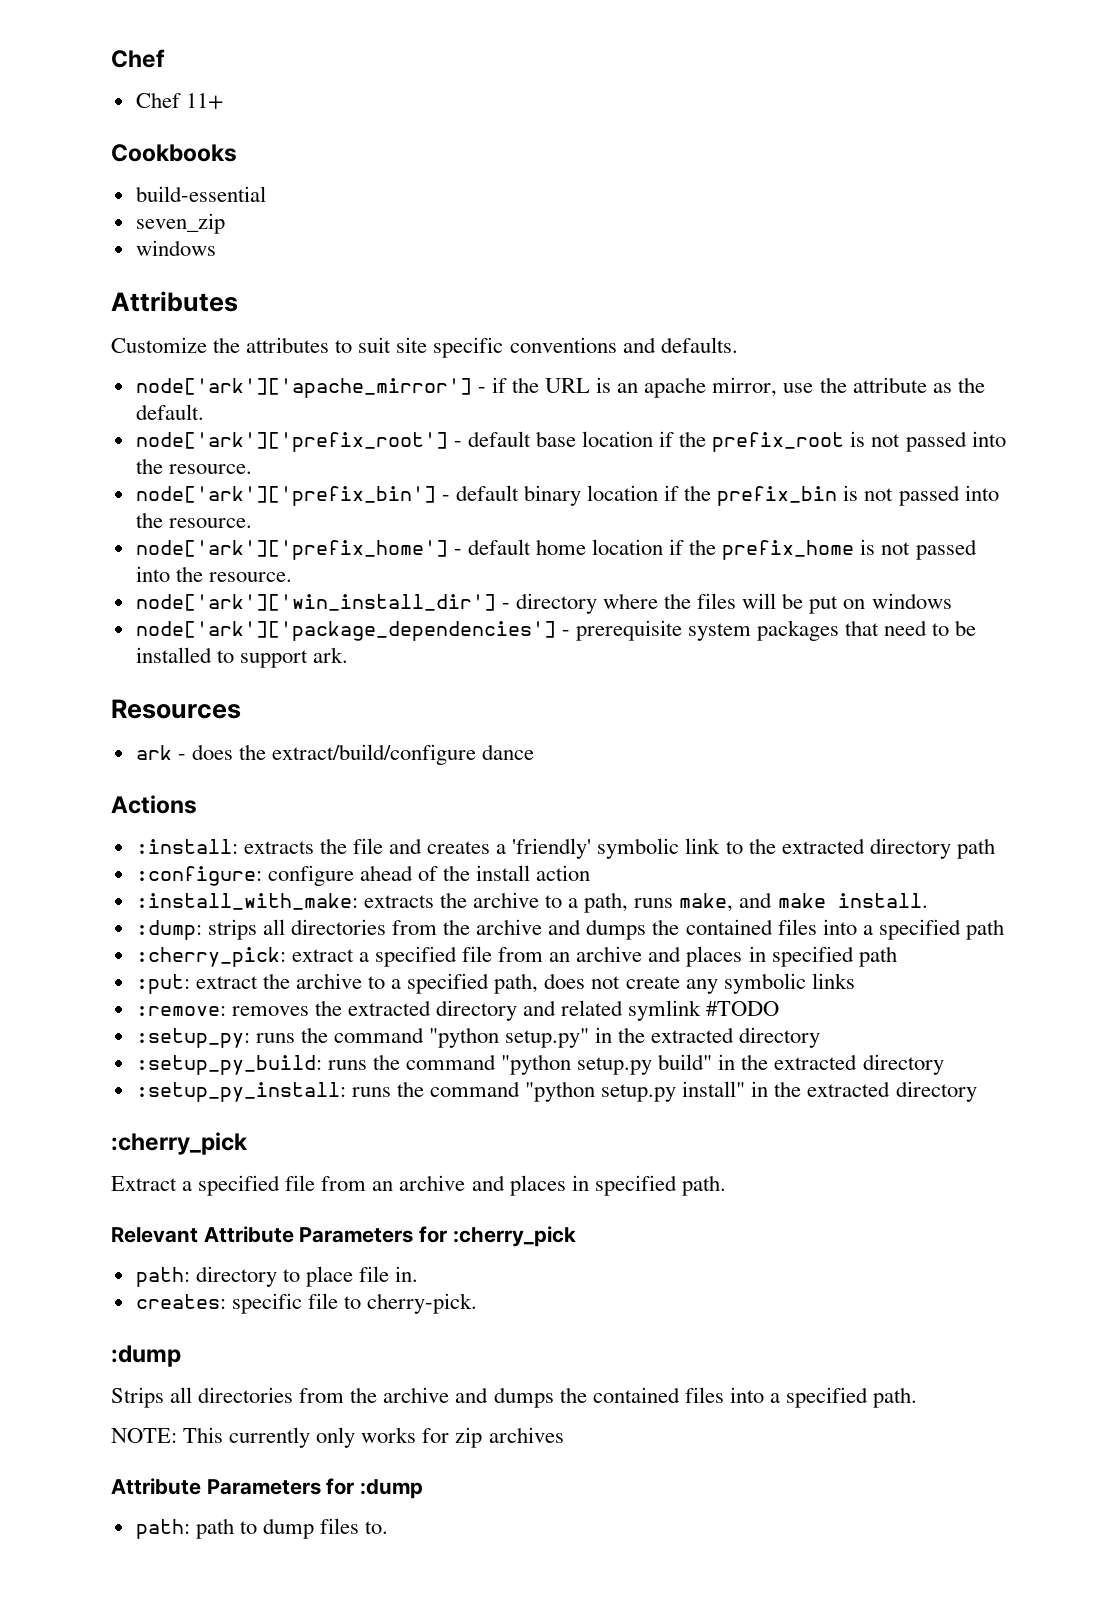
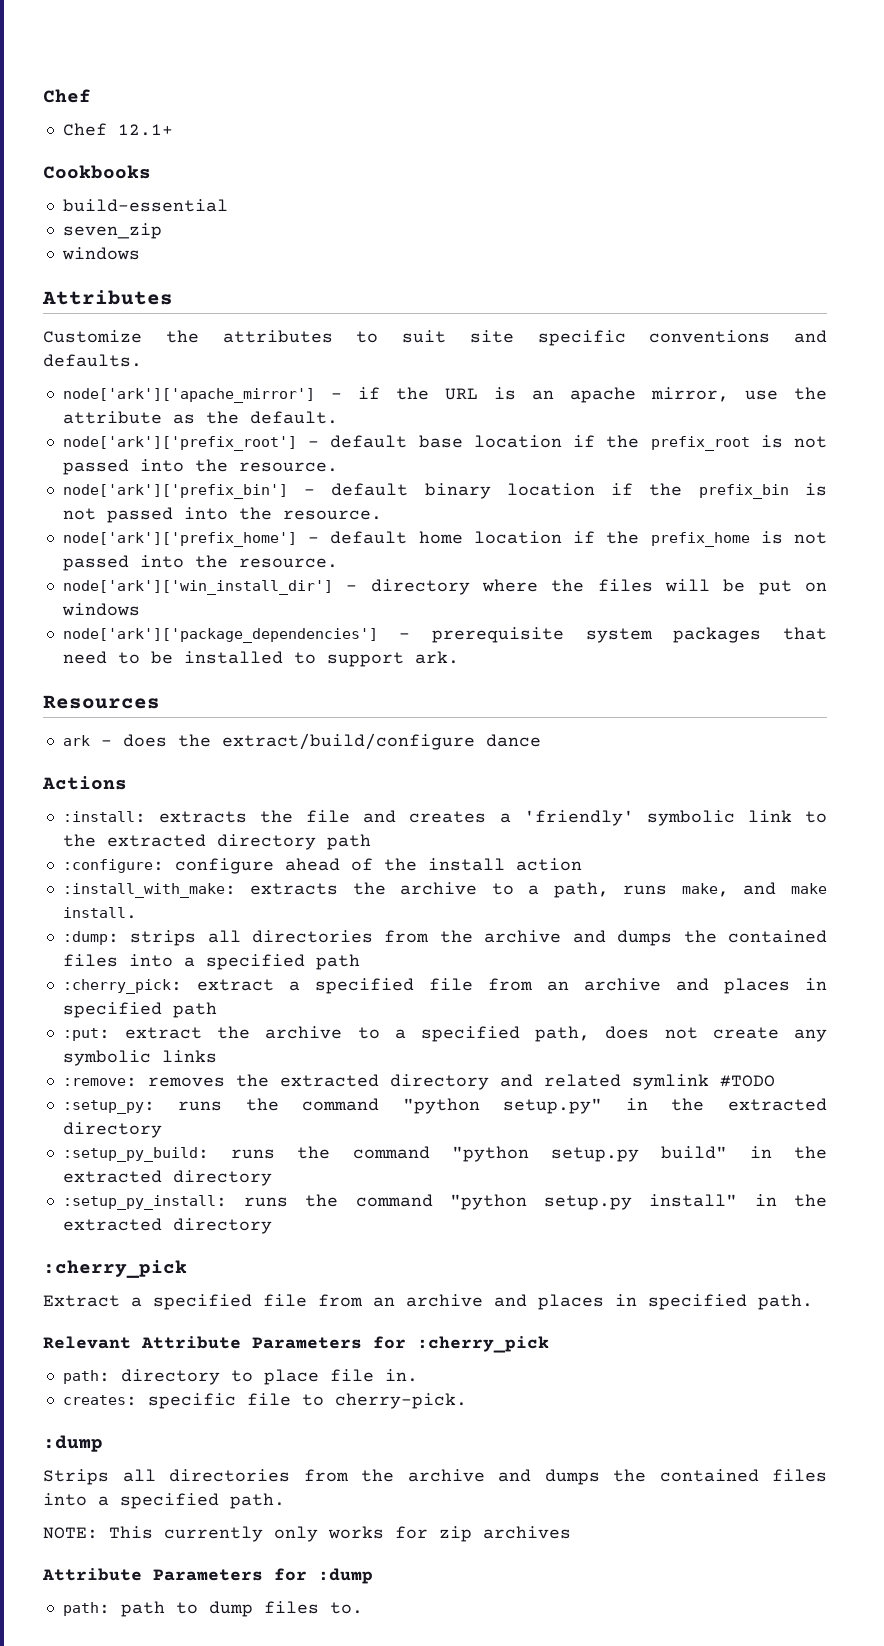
- Chef 11+
+ Chef 12.1+

